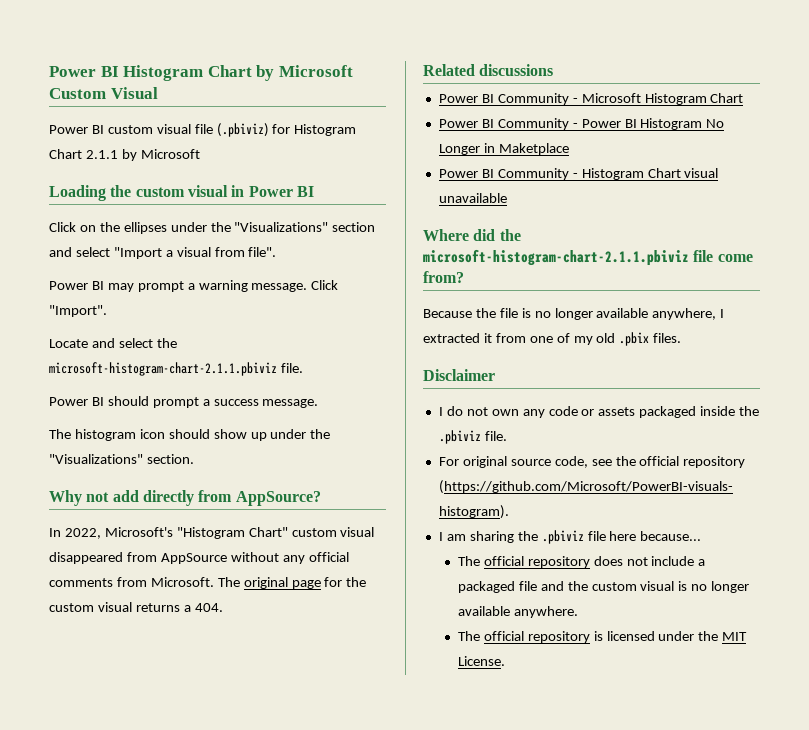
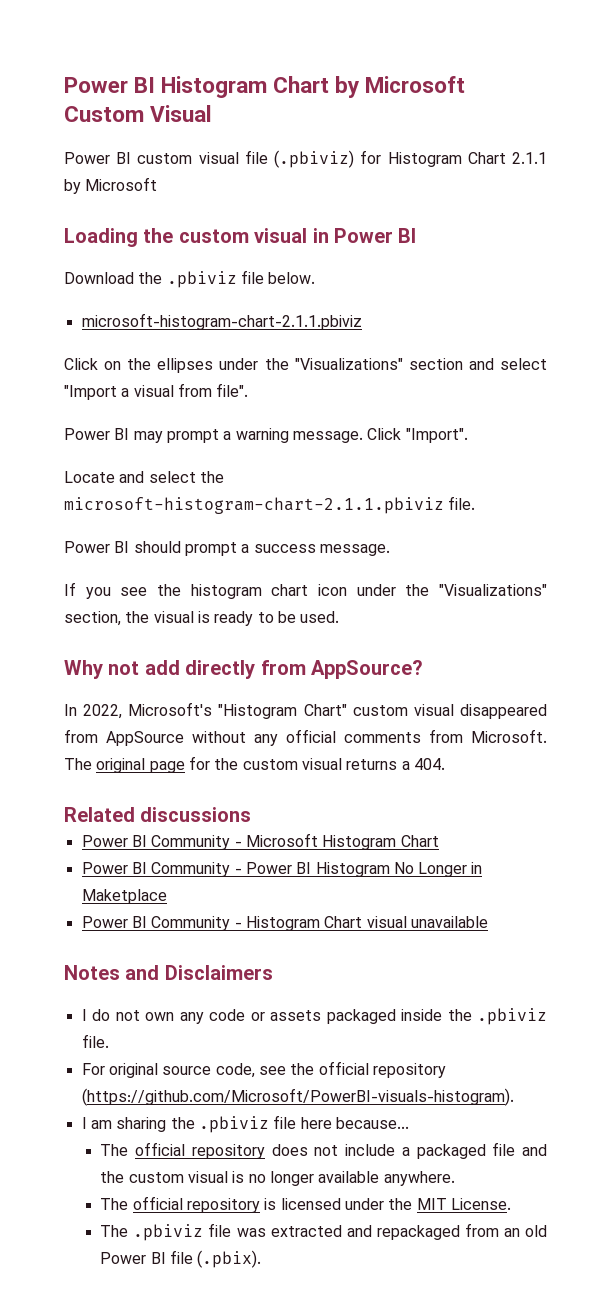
+ Download the .pbiviz file below.
+ microsoft-histogram-chart-2.1.1.pbiviz
- The histogram icon should show up under the "Visualizations" section.
+ If you see the histogram chart icon under the "Visualizations" section, the visual is ready to be used.
- Where did the microsoft-histogram-chart-2.1.1.pbiviz file come from?
- Because the file is no longer available anywhere, I extracted it from one of my old .pbix files.
- Disclaimer
+ Notes and Disclaimers
+ The .pbiviz file was extracted and repackaged from an old Power BI file (.pbix).

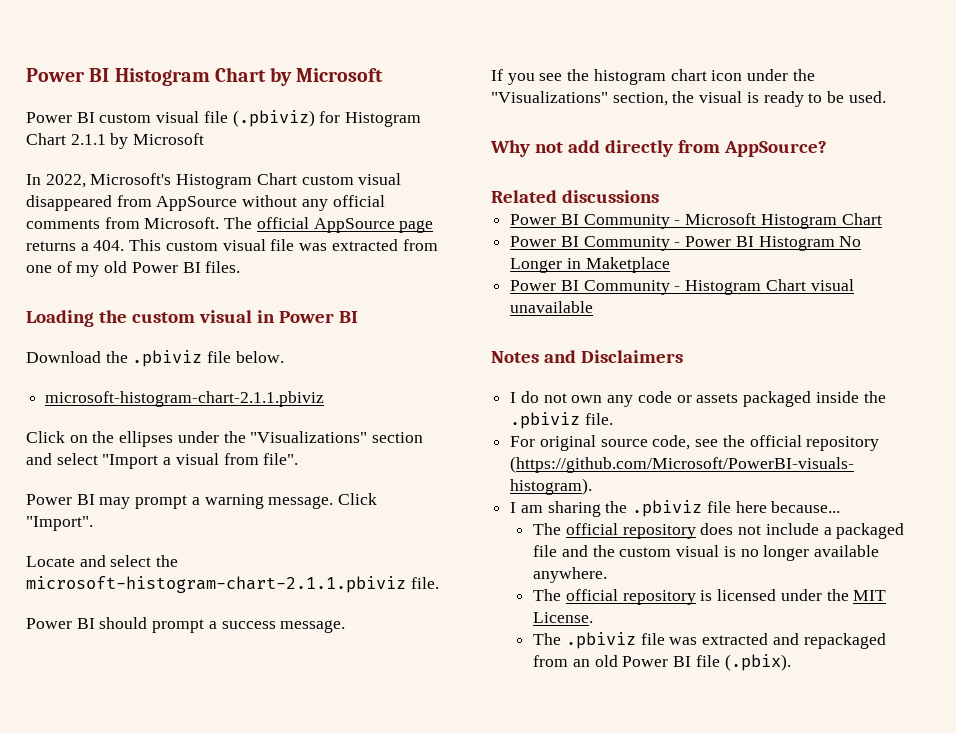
- Power BI Histogram Chart by Microsoft Custom Visual
+ Power BI Histogram Chart by Microsoft
+ In 2022, Microsoft's Histogram Chart custom visual disappeared from AppSource without any official comments from Microsoft. The official AppSource page returns a 404. This custom visual file was extracted from one of my old Power BI files.
- In 2022, Microsoft's "Histogram Chart" custom visual disappeared from AppSource without any official comments from Microsoft. The original page for the custom visual returns a 404.

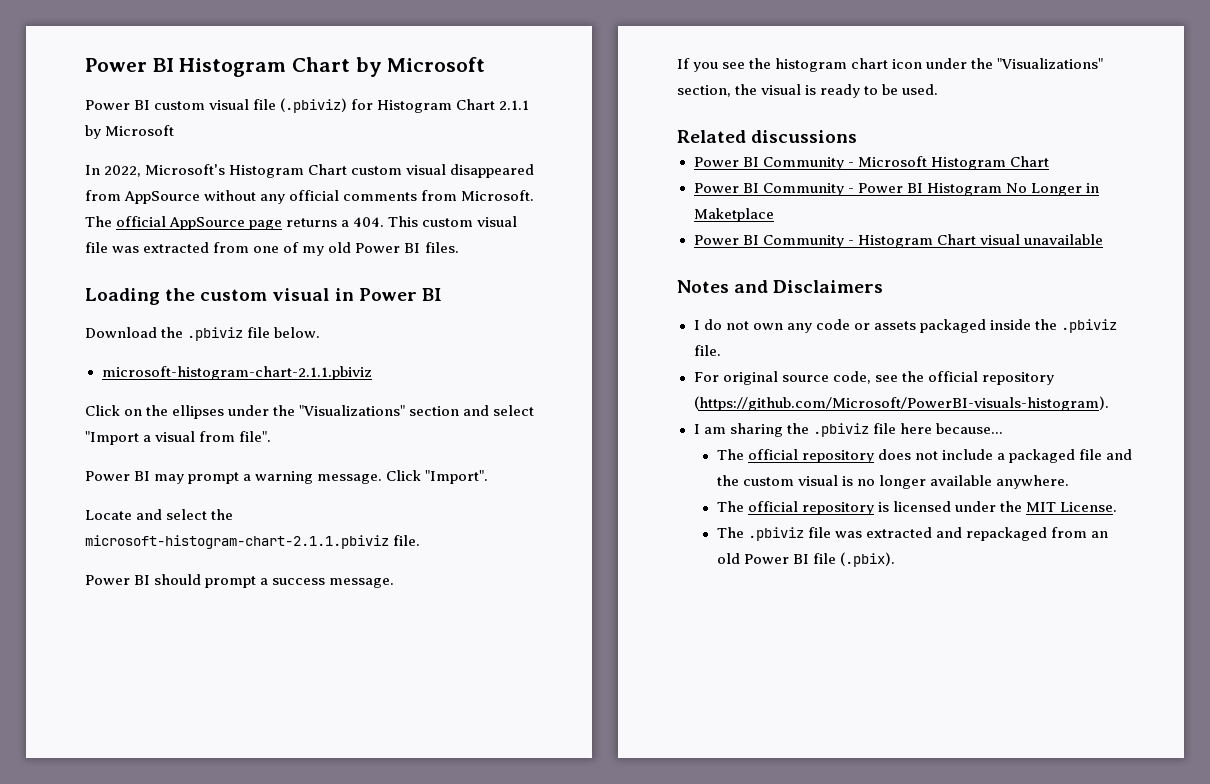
- Why not add directly from AppSource?

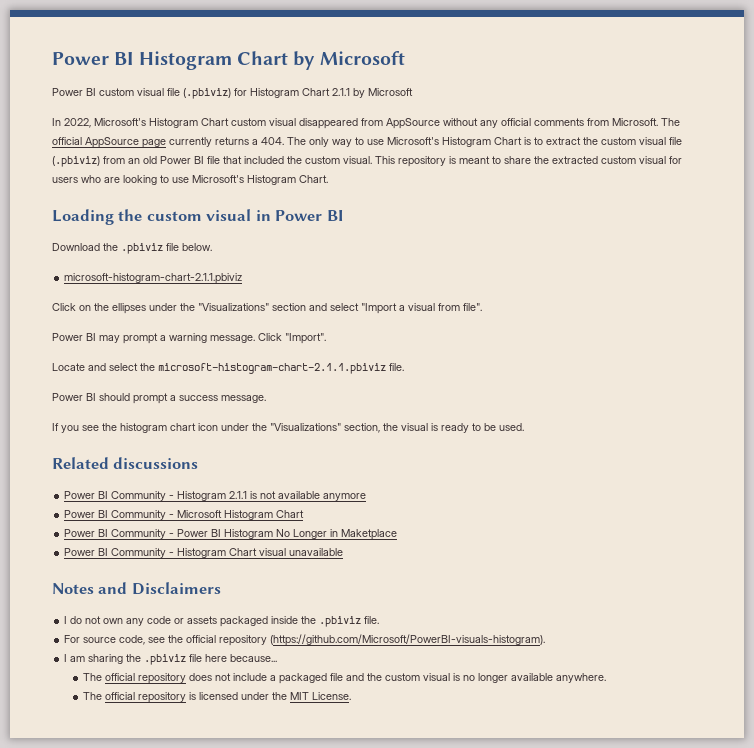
- The official AppSource page returns a 404. This custom visual file was extracted from one of my old Power BI files.
+ The official AppSource page currently returns a 404. The only way to use Microsoft's Histogram Chart is to extract the custom visual file (.pbiviz) from an old Power BI file that included the custom visual. This repository is meant to share the extracted custom visual for users who are looking to use Microsoft's Histogram Chart.
+ Power BI Community - Histogram 2.1.1 is not available anymore
- For original source code, see the official repository (https://github.com/Microsoft/PowerBI-visuals-histogram).
+ For source code, see the official repository (https://github.com/Microsoft/PowerBI-visuals-histogram).
- The .pbiviz file was extracted and repackaged from an old Power BI file (.pbix).

